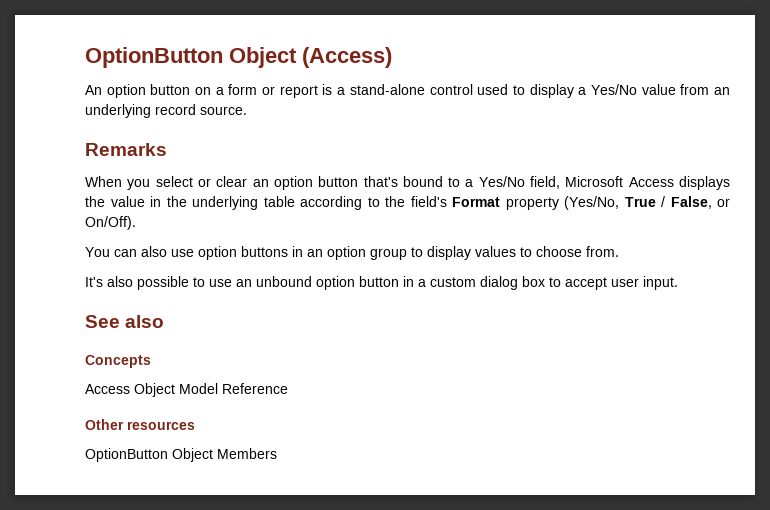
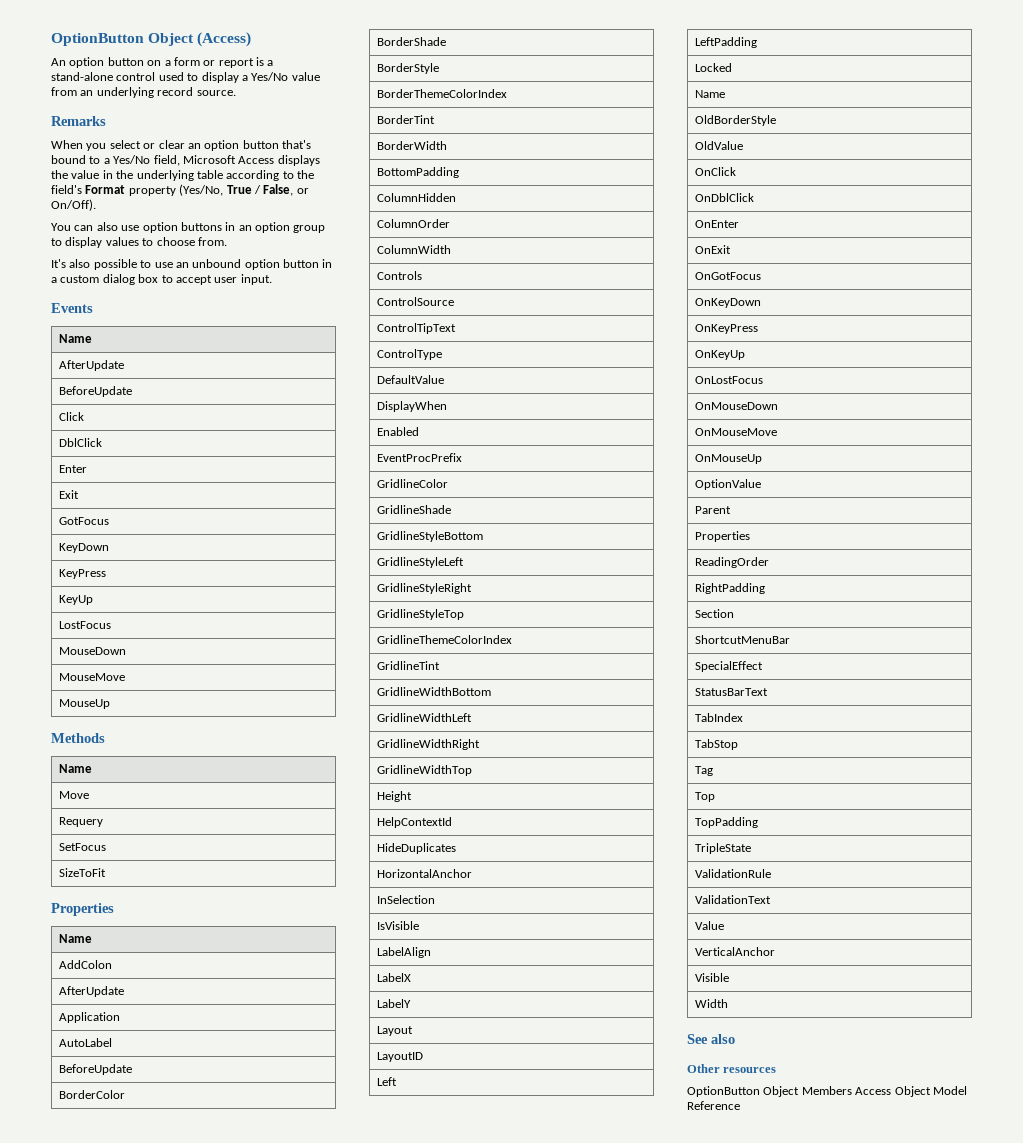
+ Events
+ Name
+ AfterUpdate
+ BeforeUpdate
+ Click
+ DblClick
+ Enter
+ Exit
+ GotFocus
+ KeyDown
+ KeyPress
+ KeyUp
+ LostFocus
+ MouseDown
+ MouseMove
+ MouseUp
+ Methods
+ Name
+ Move
+ Requery
+ SetFocus
+ SizeToFit
+ Properties
+ Name
+ AddColon
+ AfterUpdate
+ Application
+ AutoLabel
+ BeforeUpdate
+ BorderColor
+ BorderShade
+ BorderStyle
+ BorderThemeColorIndex
+ BorderTint
+ BorderWidth
+ BottomPadding
+ ColumnHidden
+ ColumnOrder
+ ColumnWidth
+ Controls
+ ControlSource
+ ControlTipText
+ ControlType
+ DefaultValue
+ DisplayWhen
+ Enabled
+ EventProcPrefix
+ GridlineColor
+ GridlineShade
+ GridlineStyleBottom
+ GridlineStyleLeft
+ GridlineStyleRight
+ GridlineStyleTop
+ GridlineThemeColorIndex
+ GridlineTint
+ GridlineWidthBottom
+ GridlineWidthLeft
+ GridlineWidthRight
+ GridlineWidthTop
+ Height
+ HelpContextId
+ HideDuplicates
+ HorizontalAnchor
+ InSelection
+ IsVisible
+ LabelAlign
+ LabelX
+ LabelY
+ Layout
+ LayoutID
+ Left
+ LeftPadding
+ Locked
+ Name
+ OldBorderStyle
+ OldValue
+ OnClick
+ OnDblClick
+ OnEnter
+ OnExit
+ OnGotFocus
+ OnKeyDown
+ OnKeyPress
+ OnKeyUp
+ OnLostFocus
+ OnMouseDown
+ OnMouseMove
+ OnMouseUp
+ OptionValue
+ Parent
+ Properties
+ ReadingOrder
+ RightPadding
+ Section
+ ShortcutMenuBar
+ SpecialEffect
+ StatusBarText
+ TabIndex
+ TabStop
+ Tag
+ Top
+ TopPadding
+ TripleState
+ ValidationRule
+ ValidationText
+ Value
+ VerticalAnchor
+ Visible
+ Width
  See also
- Concepts
- Access Object Model Reference
- OptionButton Object Members
+ OptionButton Object Members Access Object Model Reference

